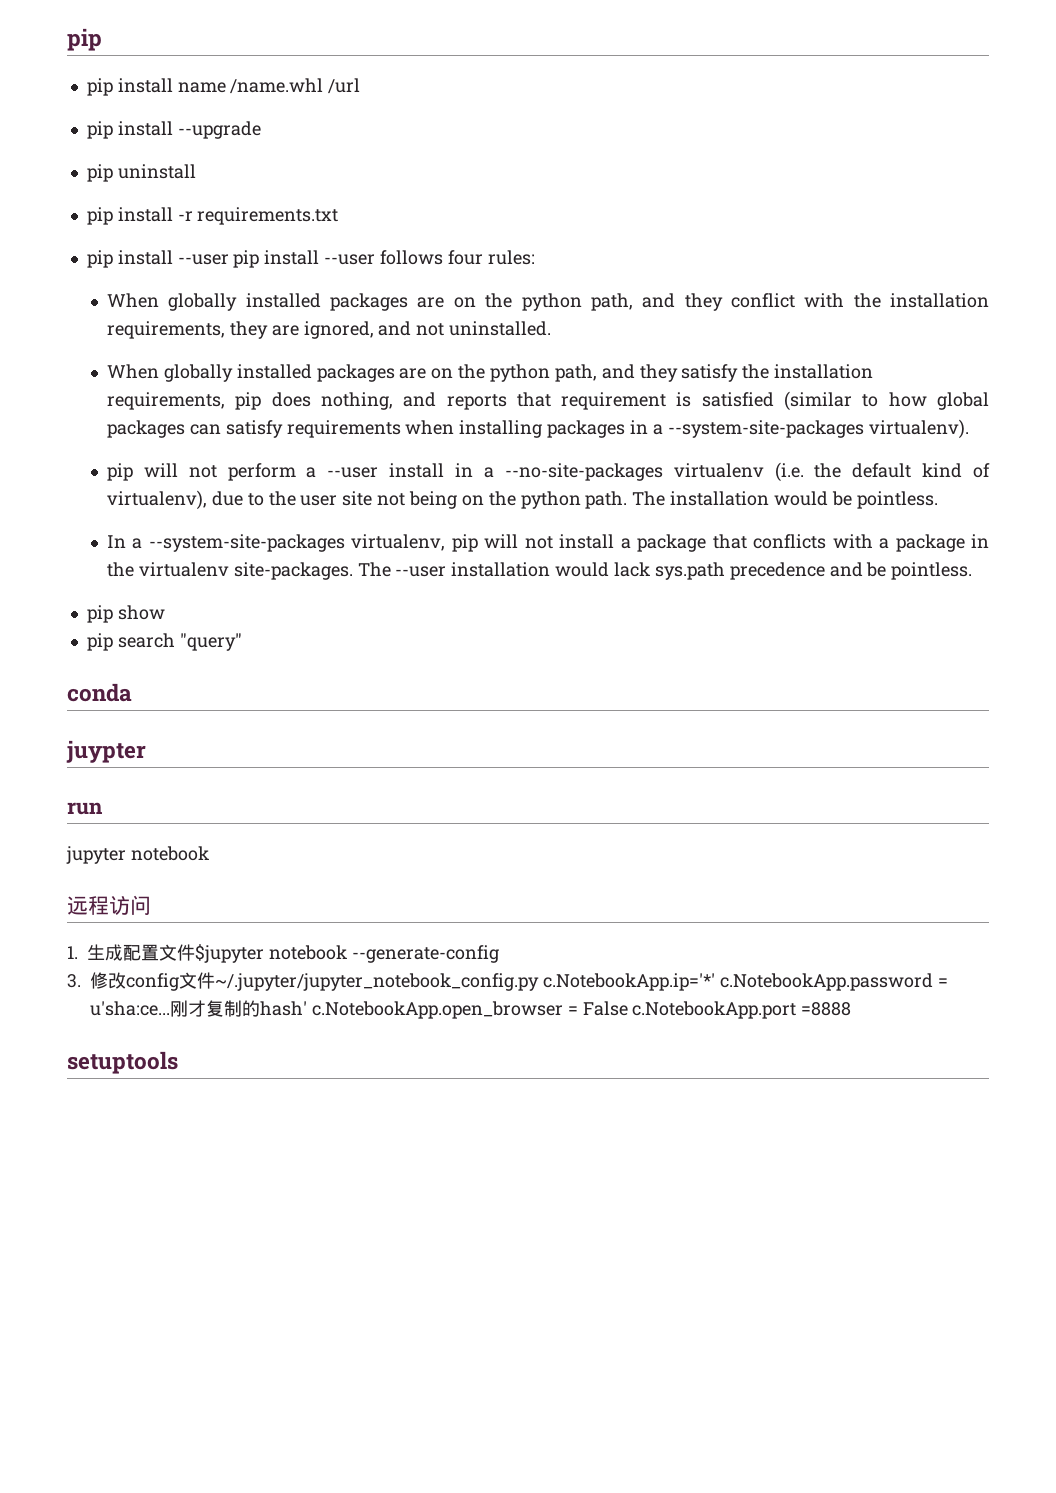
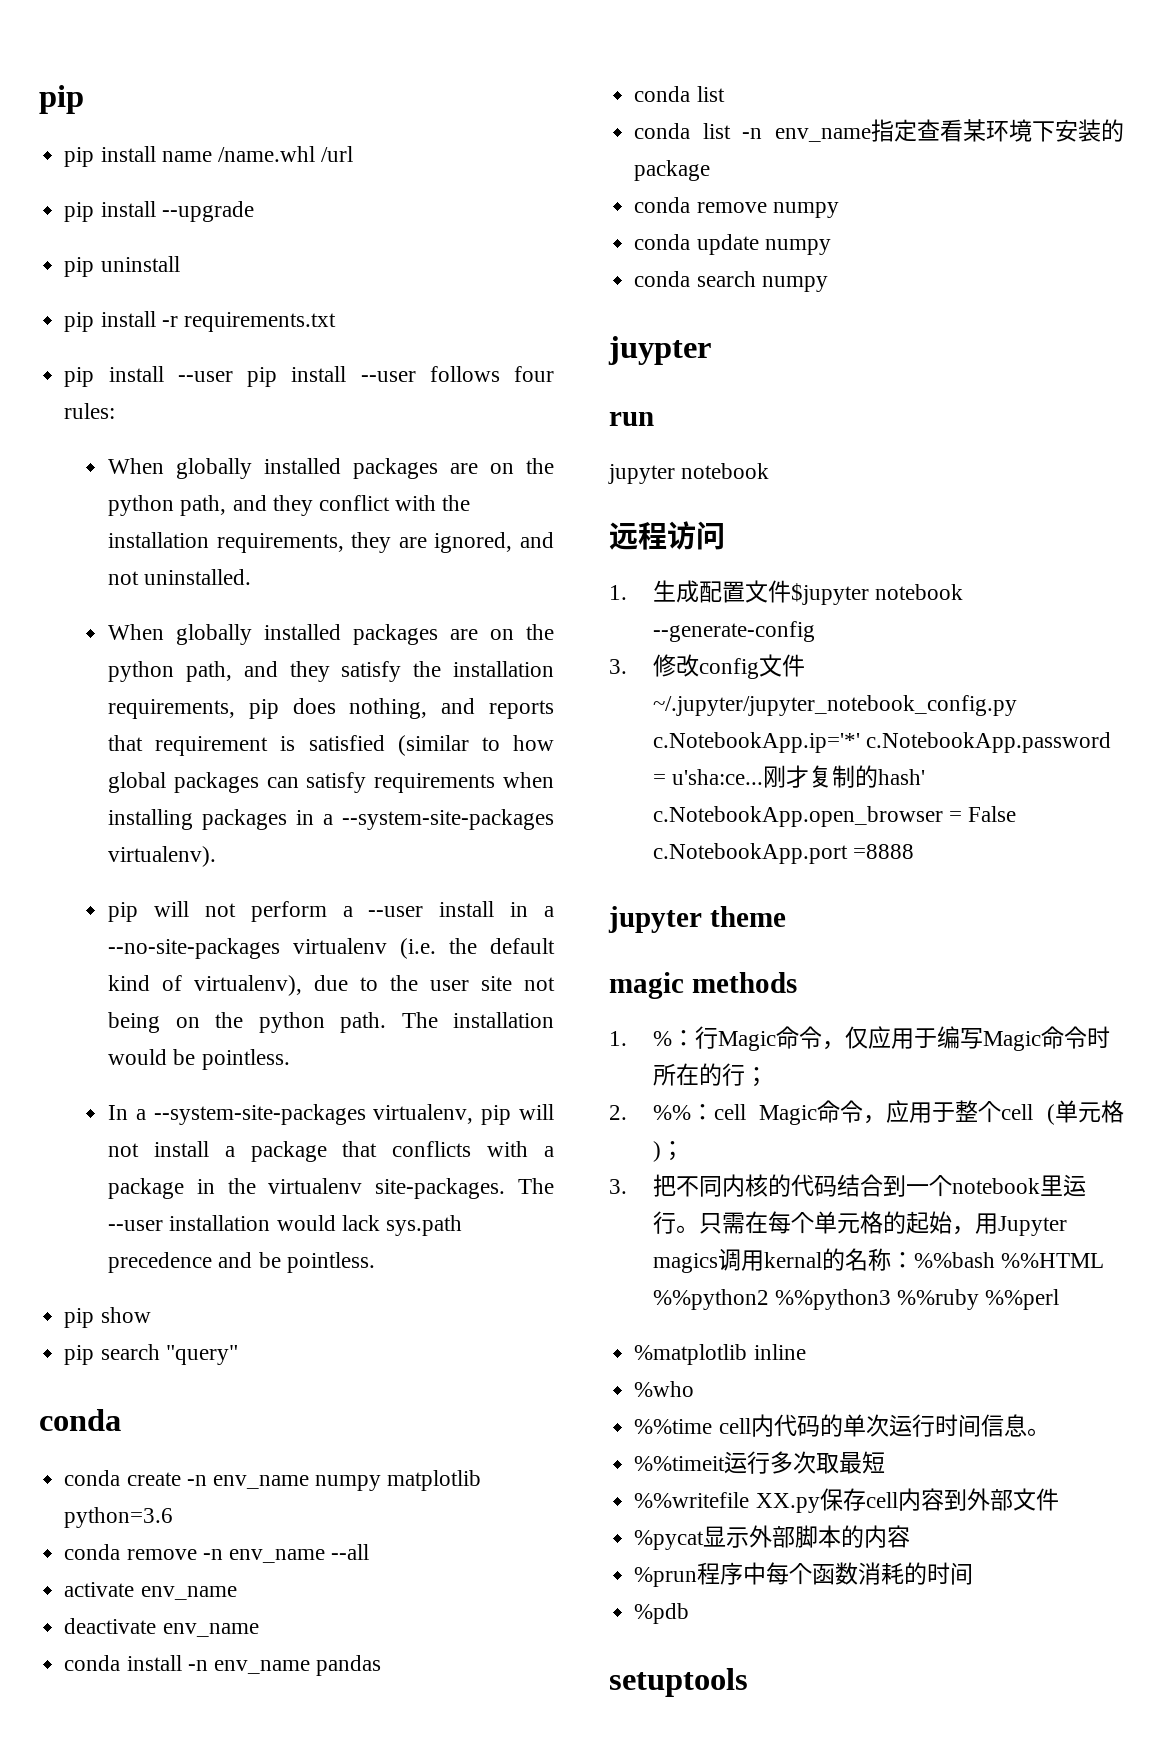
+ conda create -n env_name numpy matplotlib python=3.6
+ conda remove -n env_name --all
+ activate env_name
+ deactivate env_name
+ conda install -n env_name pandas
+ conda list
+ conda list -n env_name指定查看某环境下安装的package
+ conda remove numpy
+ conda update numpy
+ conda search numpy
+ jupyter theme
+ magic methods
+ 1. %：行Magic命令，仅应用于编写Magic命令时所在的行；
+ 2. %%：cell Magic命令，应用于整个cell (单元格)；
+ 3.把不同内核的代码结合到一个notebook里运行。只需在每个单元格的起始，用Jupyter magics调用kernal的名称：%%bash %%HTML %%python2 %%python3 %%ruby %%perl
+ %matplotlib inline
+ %who
+ %%time cell内代码的单次运行时间信息。
+ %%timeit运行多次取最短
+ %%writefile XX.py保存cell内容到外部文件
+ %pycat显示外部脚本的内容
+ %prun程序中每个函数消耗的时间
+ %pdb

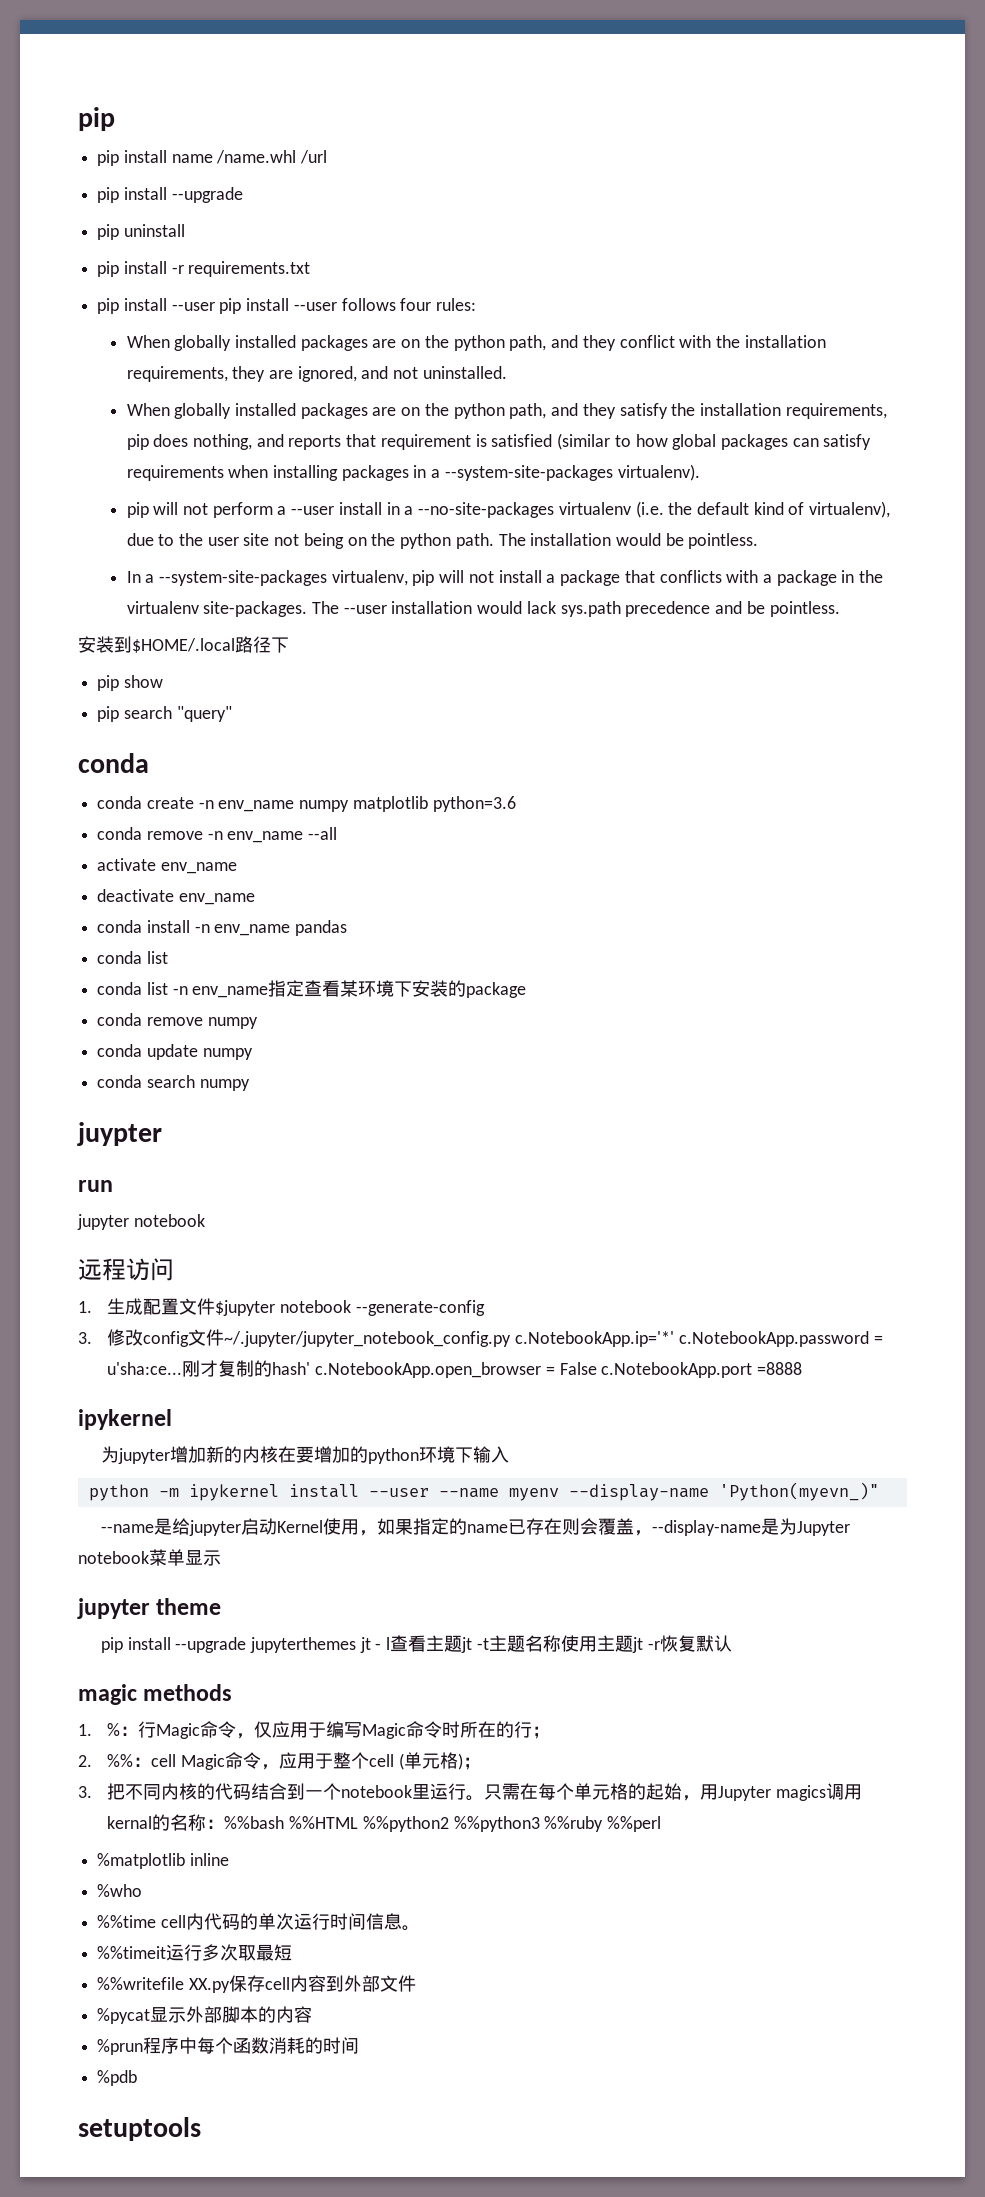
+ 安装到$HOME/.local路径下
  刚才复制的hash' c.NotebookApp.open_browser = False c.NotebookApp.port =8888
+ ipykernel
+ 为jupyter增加新的内核在要增加的python环境下输入
+ python -m ipykernel install --user --name myenv --display-name 'Python(myevn_)"
+ --name是给jupyter启动Kernel使用，如果指定的name已存在则会覆盖，--display-name是为Jupyter notebook菜单显示
  jupyter theme
+ pip install --upgrade jupyterthemes jt - l查看主题jt -t主题名称使用主题jt -r恢复默认

